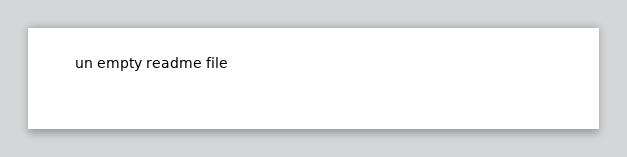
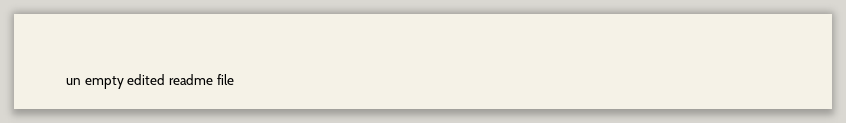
- un empty readme file
+ un empty edited readme file

